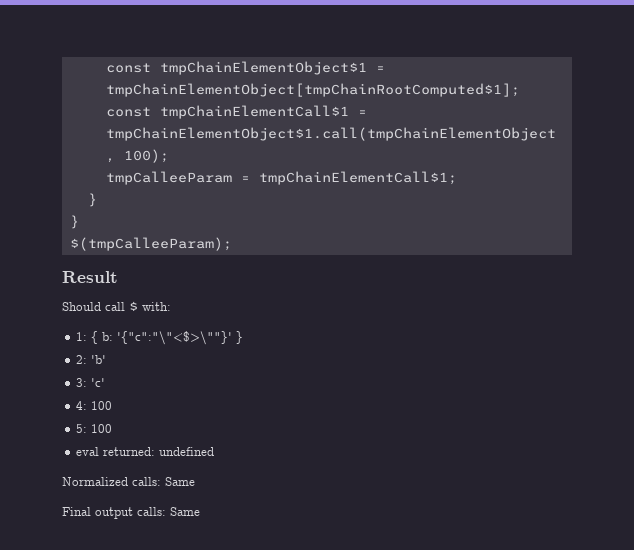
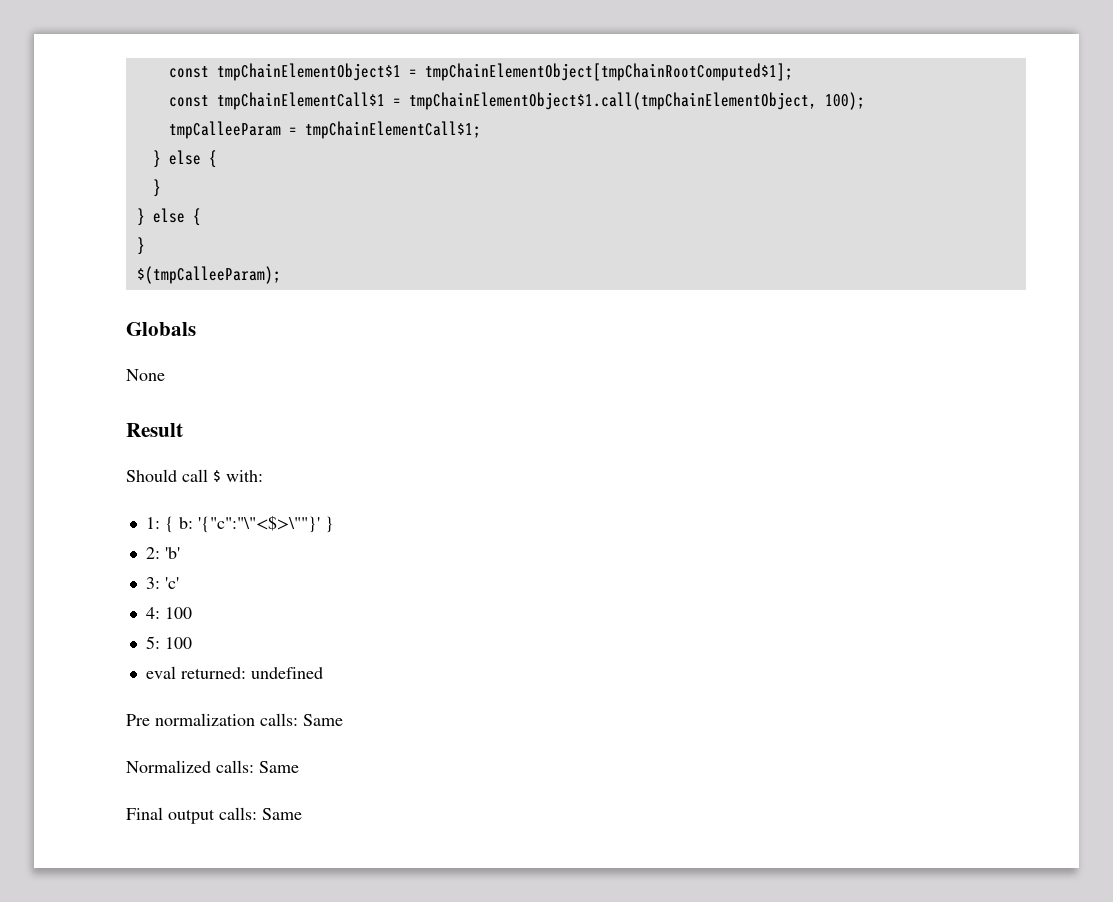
  tmpCalleeParam = tmpChainElementCall$1;
+ } else {
  }
+ } else {
+ Globals
+ None
+ Pre normalization calls: Same

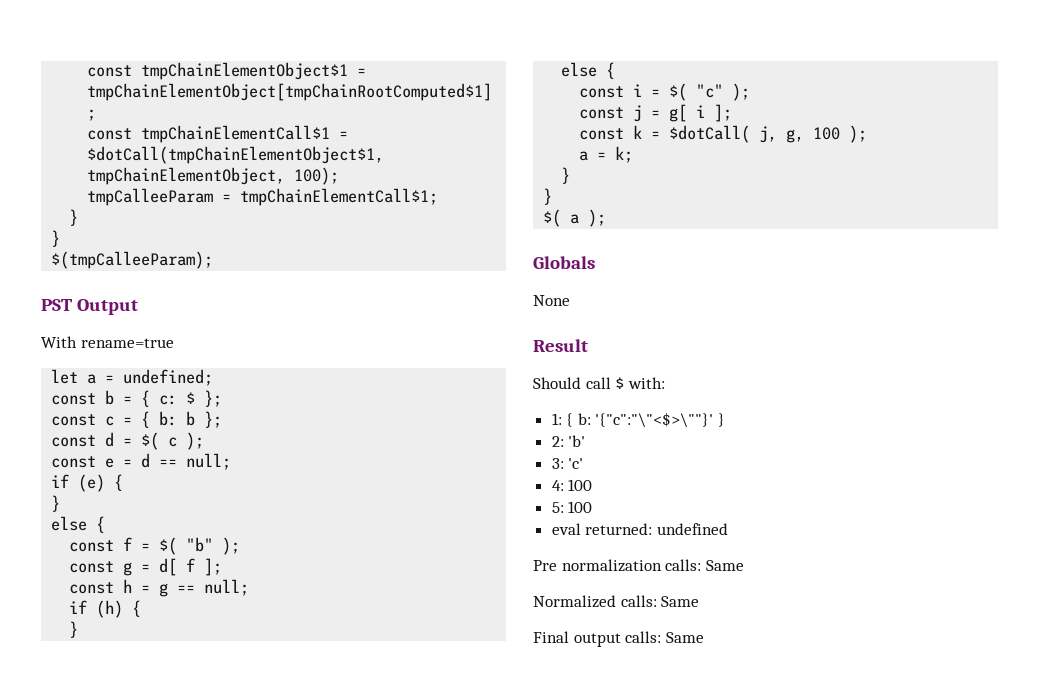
- const tmpChainElementCall$1 = tmpChainElementObject$1.call(tmpChainElementObject, 100);
+ const tmpChainElementCall$1 = $dotCall(tmpChainElementObject$1, tmpChainElementObject, 100);
  tmpCalleeParam = tmpChainElementCall$1;
- } else {
  }
- } else {
  }
  $(tmpCalleeParam);
+ PST Output
+ With rename=true
+ let a = undefined;
+ const b = { c: $ };
+ const c = { b: b };
+ const d = $( c );
+ const e = d == null;
+ if (e) {
+ }
+ else {
+ const f = $( "b" );
+ const g = d[ f ];
+ const h = g == null;
+ if (h) {
+ }
+ else {
+ const i = $( "c" );
+ const j = g[ i ];
+ const k = $dotCall( j, g, 100 );
+ a = k;
+ }
+ }
+ $( a );

